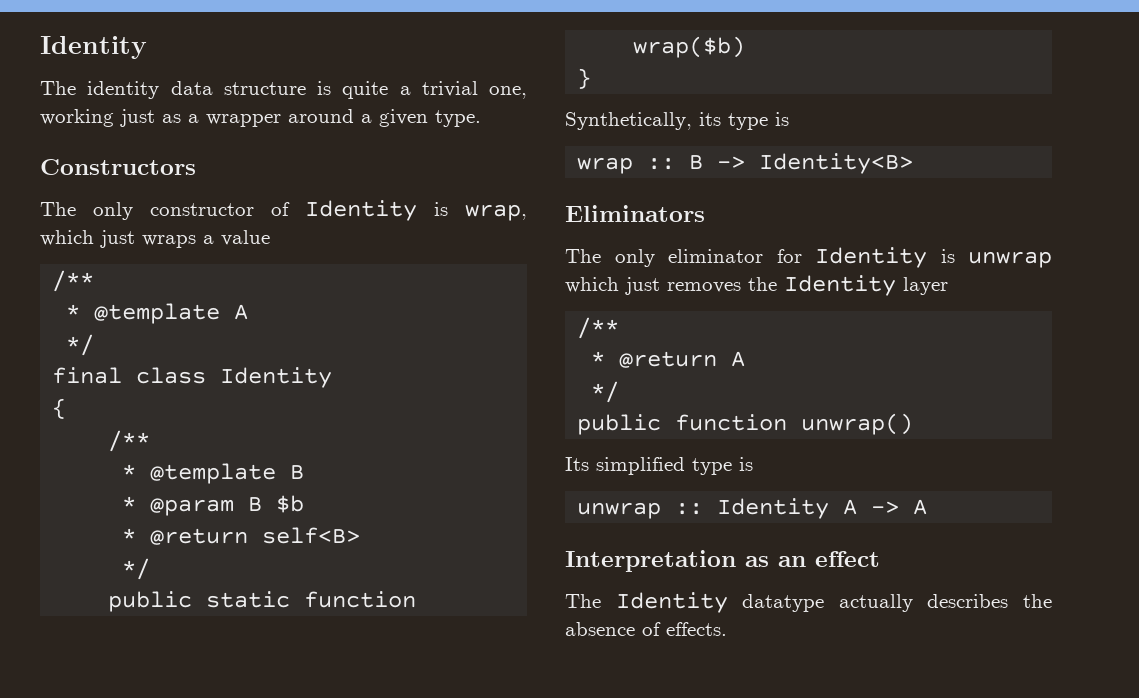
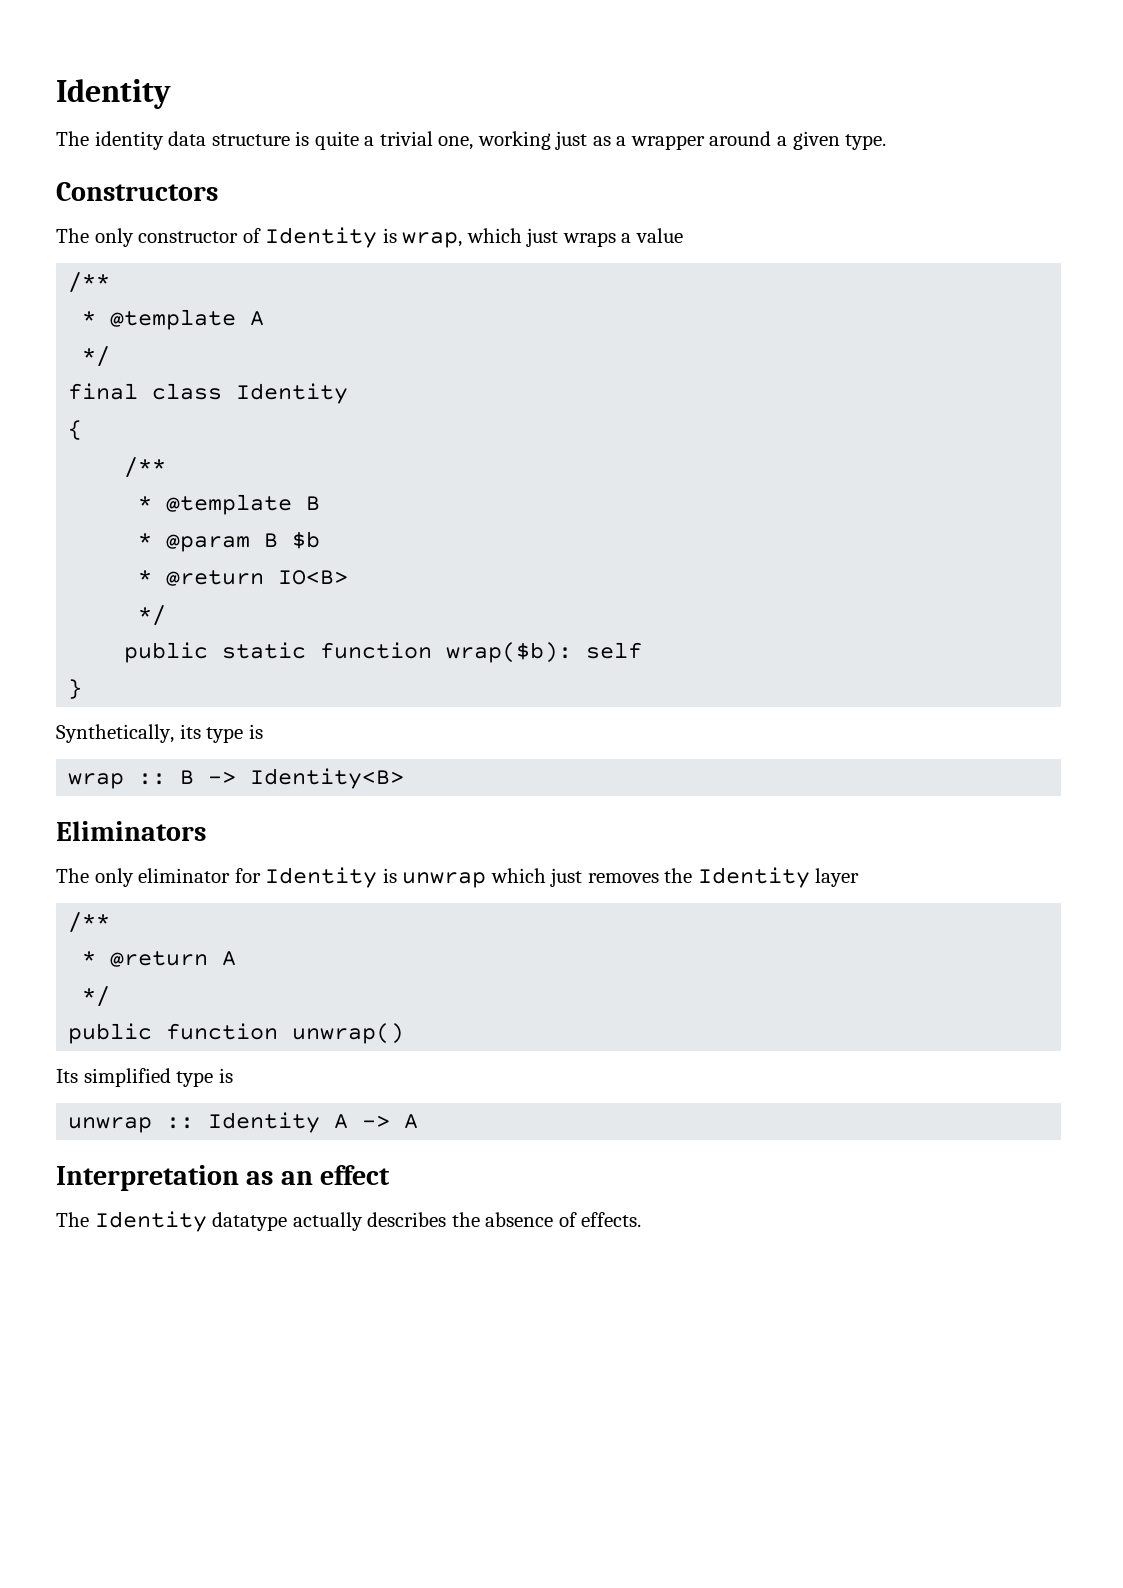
- * @return self<B>
+ * @return IO<B>
- public static function wrap($b)
+ public static function wrap($b): self

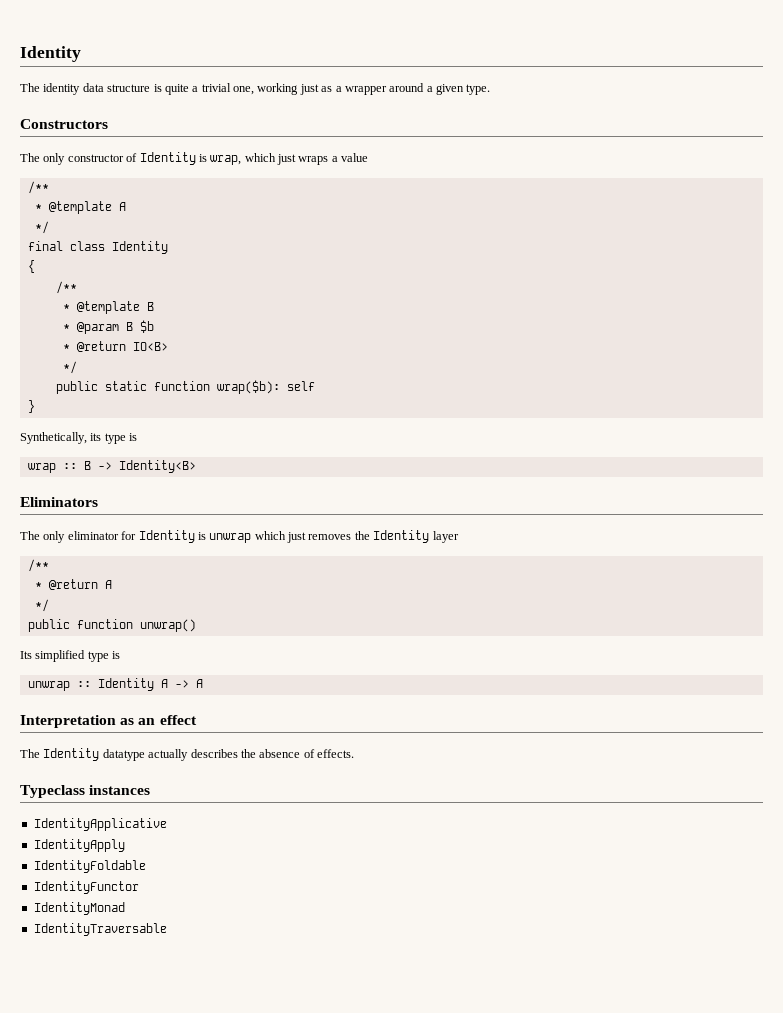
+ Typeclass instances
+ IdentityApplicative
+ IdentityApply
+ IdentityFoldable
+ IdentityFunctor
+ IdentityMonad
+ IdentityTraversable

